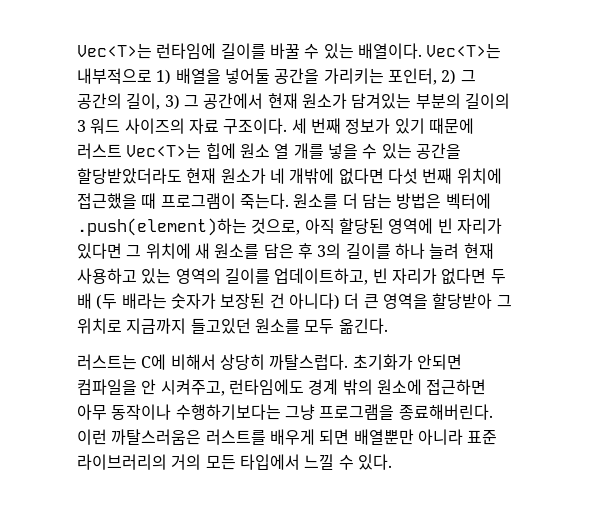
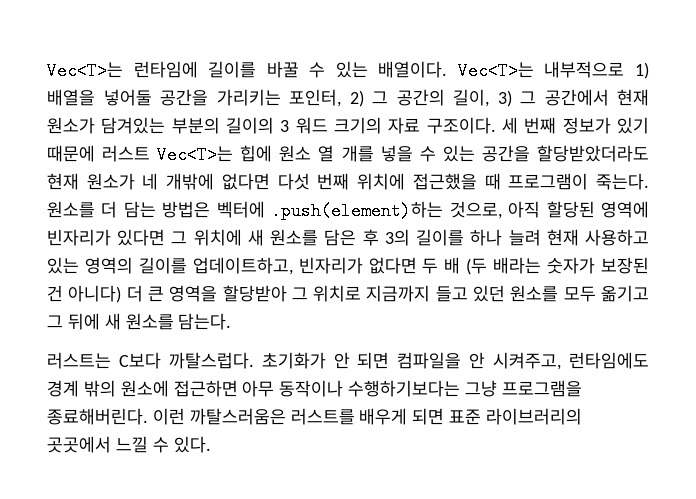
- Vec<T>는 내부적으로 1) 배열을 넣어둘 공간을 가리키는 포인터, 2) 그 공간의 길이, 3) 그 공간에서 현재 원소가 담겨있는 부분의 길이의 3 워드 사이즈의 자료 구조이다.
+ Vec<T>는 내부적으로 1) 배열을 넣어둘 공간을 가리키는 포인터, 2) 그 공간의 길이, 3) 그 공간에서 현재 원소가 담겨있는 부분의 길이의 3 워드 크기의 자료 구조이다.
- 원소를 더 담는 방법은 벡터에 .push(element)하는 것으로, 아직 할당된 영역에 빈 자리가 있다면 그 위치에 새 원소를 담은 후 3의 길이를 하나 늘려 현재 사용하고 있는 영역의 길이를 업데이트하고, 빈 자리가 없다면 두 배 (두 배라는 숫자가 보장된 건 아니다) 더 큰 영역을 할당받아 그 위치로 지금까지 들고있던 원소를 모두 옮긴다.
- 러스트는 C에 비해서 상당히 까탈스럽다. 초기화가 안되면 컴파일을 안 시켜주고, 런타임에도 경계 밖의 원소에 접근하면 아무 동작이나 수행하기보다는 그냥 프로그램을 종료해버린다.
+ 원소를 더 담는 방법은 벡터에 .push(element)하는 것으로, 아직 할당된 영역에 빈자리가 있다면 그 위치에 새 원소를 담은 후 3의 길이를 하나 늘려 현재 사용하고 있는 영역의 길이를 업데이트하고, 빈자리가 없다면 두 배 (두 배라는 숫자가 보장된 건 아니다) 더 큰 영역을 할당받아 그 위치로 지금까지 들고 있던 원소를 모두 옮기고 그 뒤에 새 원소를 담는다.
+ 러스트는 C보다 까탈스럽다. 초기화가 안 되면 컴파일을 안 시켜주고, 런타임에도 경계 밖의 원소에 접근하면 아무 동작이나 수행하기보다는 그냥 프로그램을 종료해버린다.
- 이런 까탈스러움은 러스트를 배우게 되면 배열뿐만 아니라 표준 라이브러리의 거의 모든 타입에서 느낄 수 있다.
+ 이런 까탈스러움은 러스트를 배우게 되면 표준 라이브러리의 곳곳에서 느낄 수 있다.

